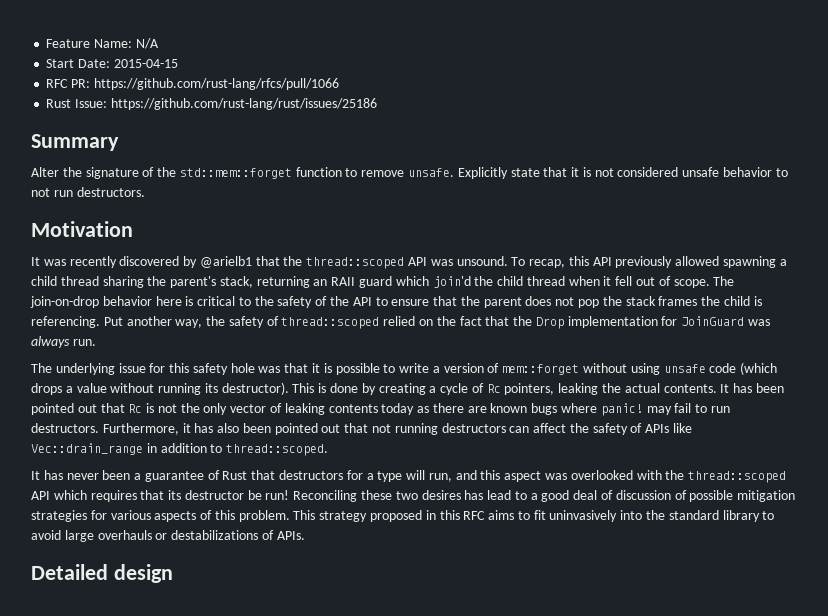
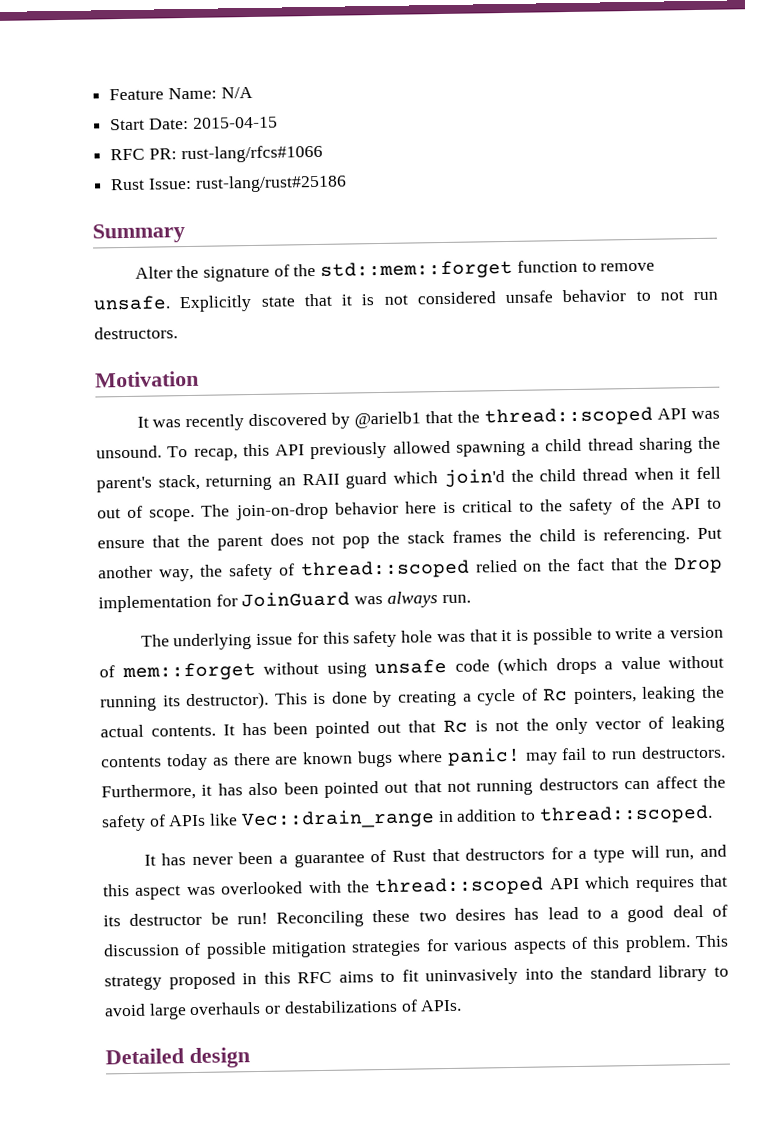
- RFC PR: https://github.com/rust-lang/rfcs/pull/1066
+ RFC PR: rust-lang/rfcs#1066
- Rust Issue: https://github.com/rust-lang/rust/issues/25186
+ Rust Issue: rust-lang/rust#25186

